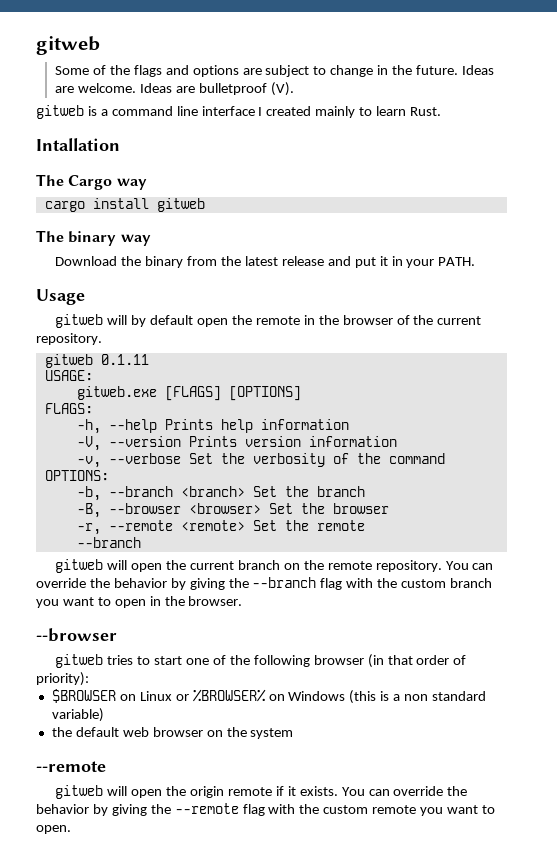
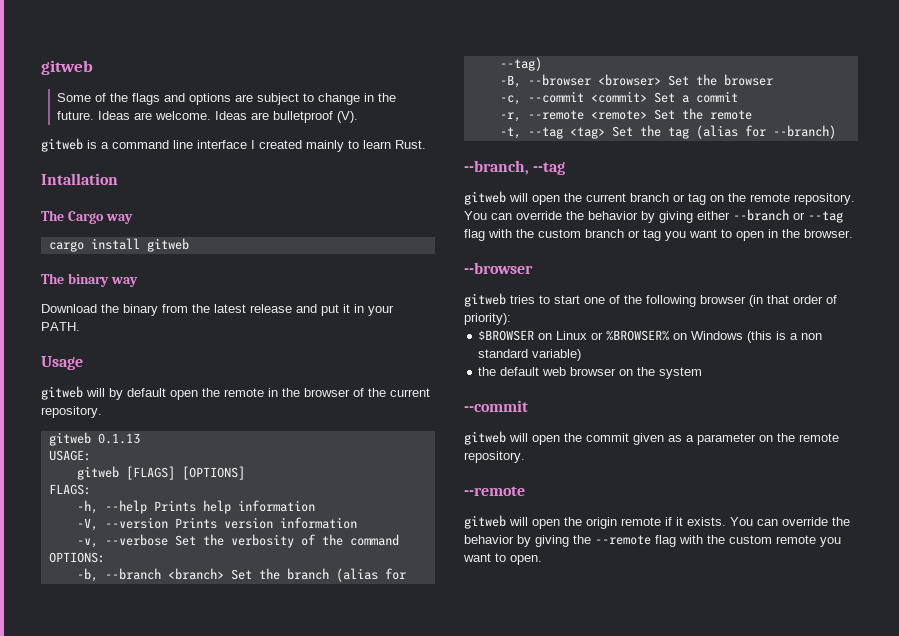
- gitweb 0.1.11
+ gitweb 0.1.13
- gitweb.exe [FLAGS] [OPTIONS]
+ gitweb [FLAGS] [OPTIONS]
- -b, --branch <branch> Set the branch
+ -b, --branch <branch> Set the branch (alias for --tag)
+ -c, --commit <commit> Set a commit
  -r, --remote <remote> Set the remote
- --branch
+ -t, --tag <tag> Set the tag (alias for --branch)
+ --branch, --tag
- gitweb will open the current branch on the remote repository.
+ gitweb will open the current branch or tag on the remote repository.
- You can override the behavior by giving the --branch flag with the custom branch you want to open in the browser.
+ You can override the behavior by giving either --branch or --tag flag with the custom branch or tag you want to open in the browser.
  the default web browser on the system
+ --commit
+ gitweb will open the commit given as a parameter on the remote repository.

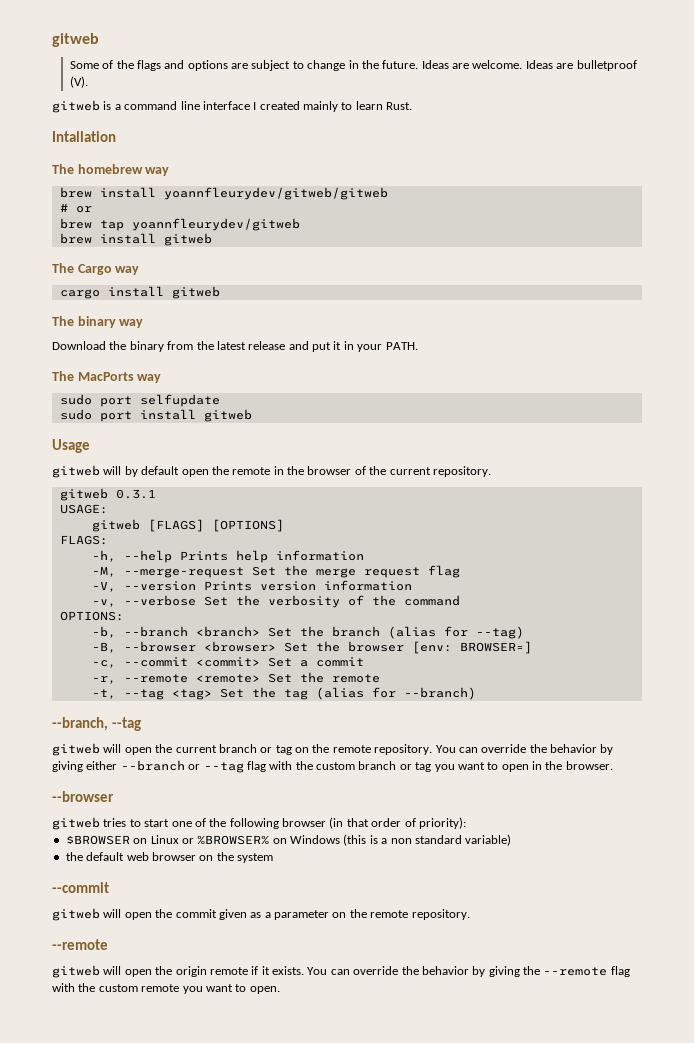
+ The homebrew way
+ brew install yoannfleurydev/gitweb/gitweb
+ # or
+ brew tap yoannfleurydev/gitweb
+ brew install gitweb
+ The MacPorts way
+ sudo port selfupdate
+ sudo port install gitweb
- gitweb 0.1.13
+ gitweb 0.3.1
+ -M, --merge-request Set the merge request flag
- -B, --browser <browser> Set the browser
+ -B, --browser <browser> Set the browser [env: BROWSER=]

